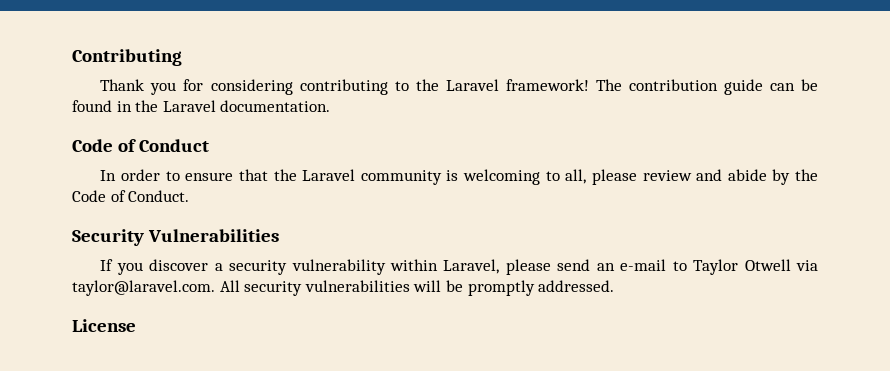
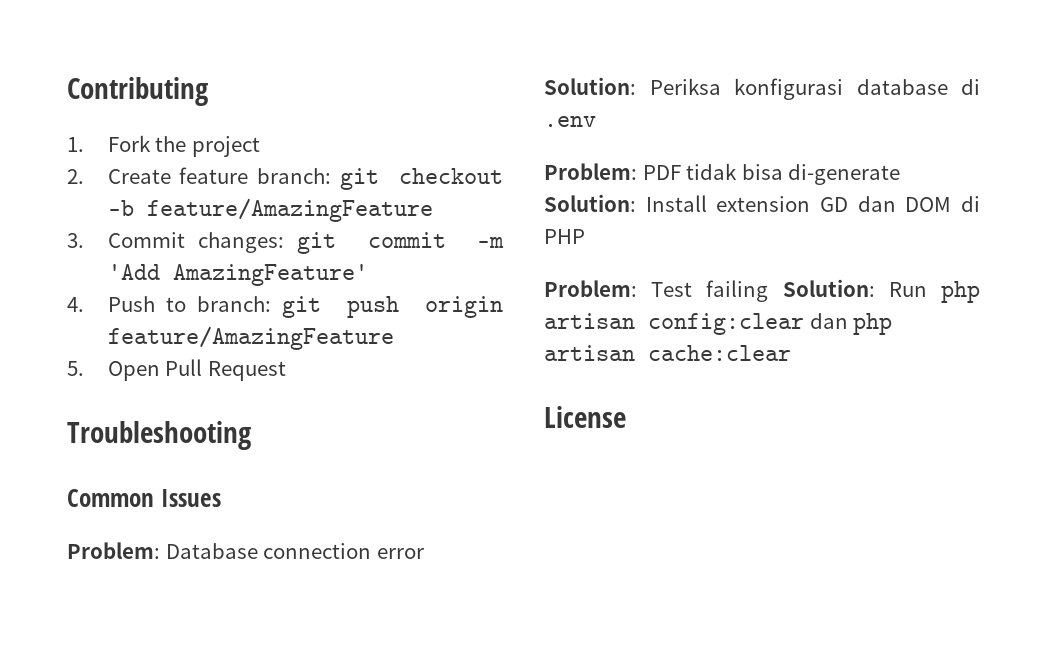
- Thank you for considering contributing to the Laravel framework! The contribution guide can be found in the Laravel documentation.
- Code of Conduct
- In order to ensure that the Laravel community is welcoming to all, please review and abide by the Code of Conduct.
- Security Vulnerabilities
- If you discover a security vulnerability within Laravel, please send an e-mail to Taylor Otwell via taylor@laravel.com. All security vulnerabilities will be promptly addressed.
+ 1. Fork the project
+ 2. Create feature branch: git checkout -b feature/AmazingFeature
+ 3. Commit changes: git commit -m 'Add AmazingFeature'
+ 4. Push to branch: git push origin feature/AmazingFeature
+ 5. Open Pull Request
+ Troubleshooting
+ Common Issues
+ Problem: Database connection error Solution: Periksa konfigurasi database di .env
+ Problem: PDF tidak bisa di-generate Solution: Install extension GD dan DOM di PHP
+ Problem: Test failing Solution: Run php artisan config:clear dan php artisan cache:clear

